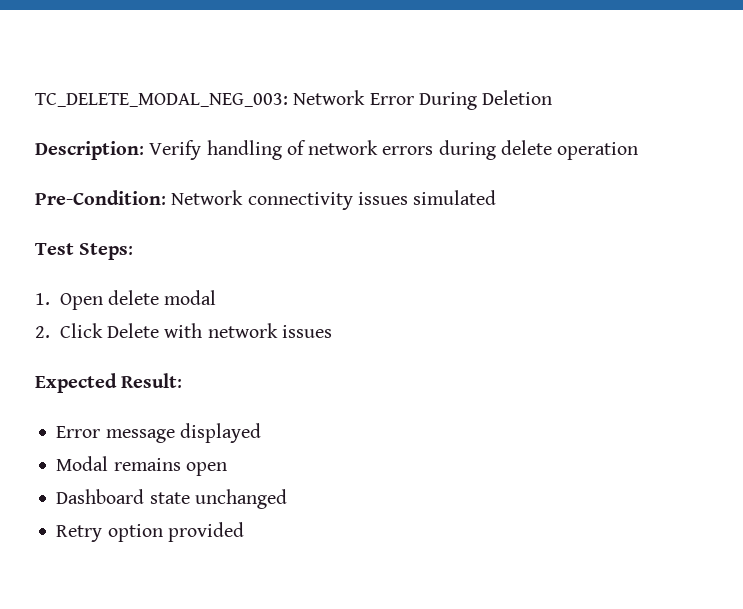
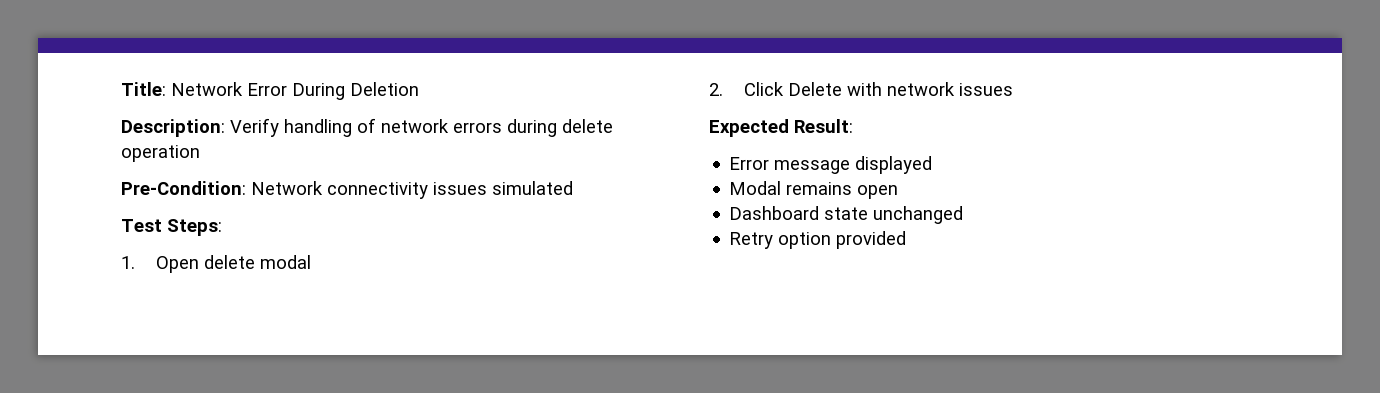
- TC_DELETE_MODAL_NEG_003: Network Error During Deletion
+ Title: Network Error During Deletion

